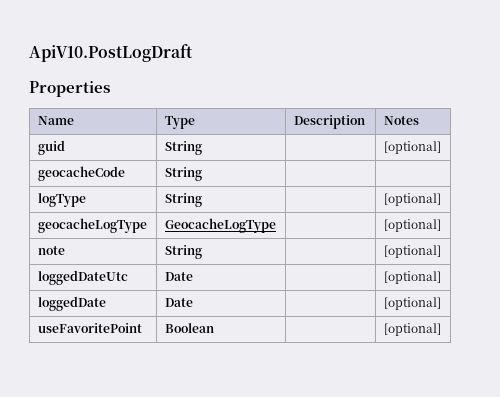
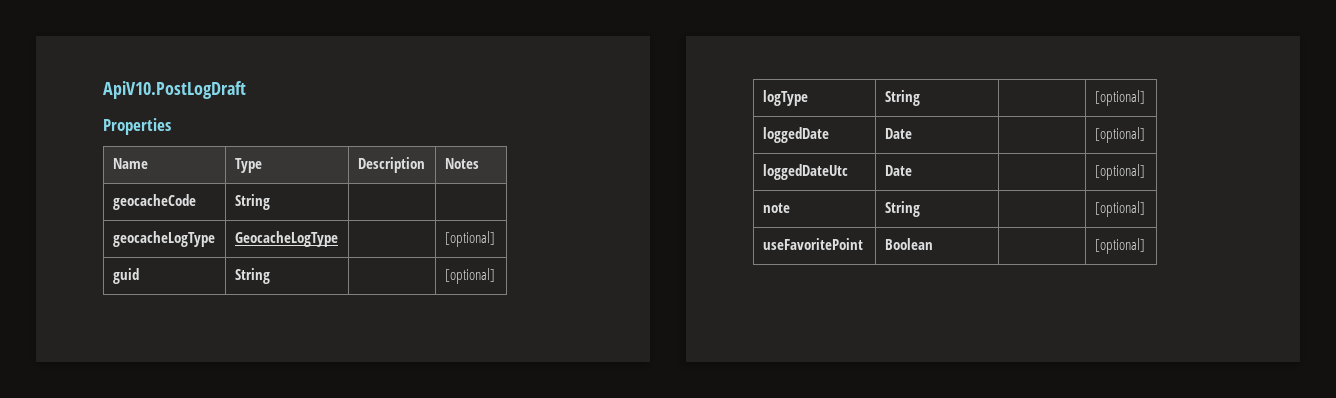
+ geocacheCode | String | |
+ geocacheLogType | GeocacheLogType | | [optional]
- geocacheCode | String | |
- geocacheLogType | GeocacheLogType | | [optional]
+ loggedDate | Date | | [optional]
+ loggedDateUtc | Date | | [optional]
- loggedDateUtc | Date | | [optional]
- loggedDate | Date | | [optional]

